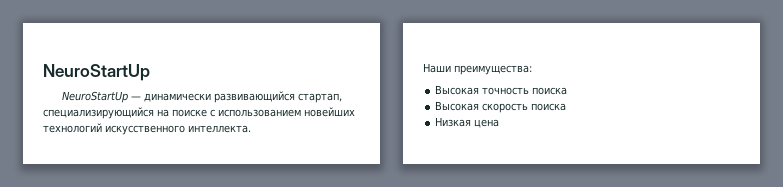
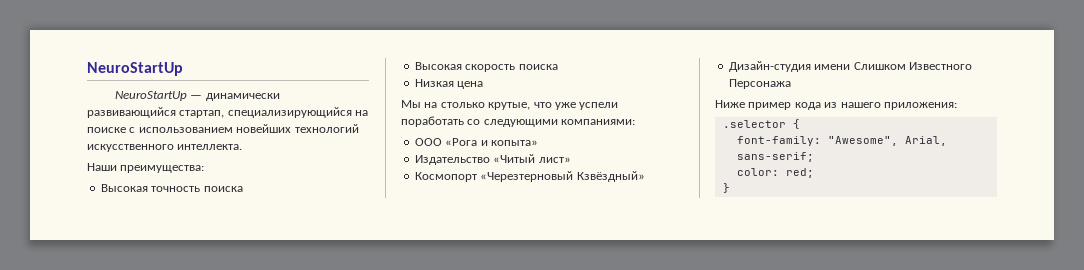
+ Мы на столько крутые, что уже успели поработать со следующими компаниями:
+ ООО «Рога и копыта»
+ Издательство «Читый лист»
+ Космопорт «Черезтерновый Кзвёздный»
+ Дизайн-студия имени Слишком Известного Персонажа
+ Ниже пример кода из нашего приложения:
+ .selector {
+ font-family: "Awesome", Arial, sans-serif;
+ color: red;
+ }

